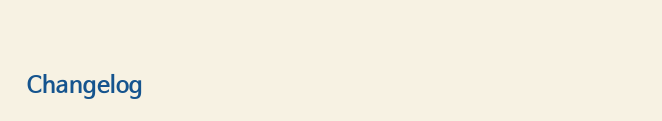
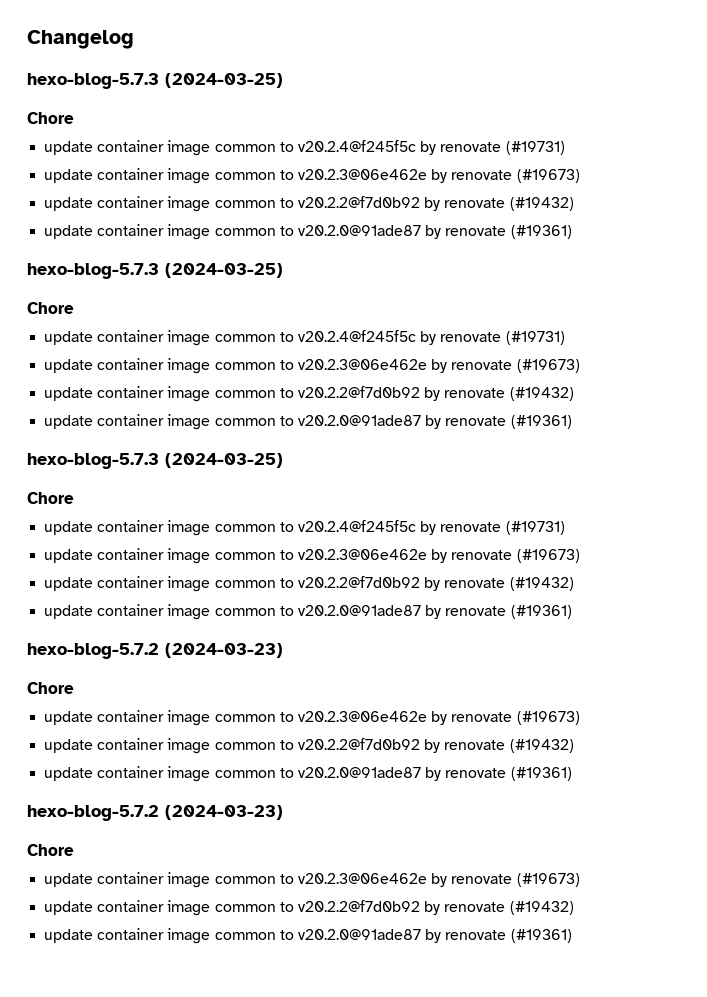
  Changelog
+ hexo-blog-5.7.3 (2024-03-25)
+ Chore
+ update container image common to v20.2.4@f245f5c by renovate (#19731)
+ update container image common to v20.2.3@06e462e by renovate (#19673)
+ update container image common to v20.2.2@f7d0b92 by renovate (#19432)
+ update container image common to v20.2.0@91ade87 by renovate (#19361)
+ hexo-blog-5.7.3 (2024-03-25)
+ Chore
+ update container image common to v20.2.4@f245f5c by renovate (#19731)
+ update container image common to v20.2.3@06e462e by renovate (#19673)
+ update container image common to v20.2.2@f7d0b92 by renovate (#19432)
+ update container image common to v20.2.0@91ade87 by renovate (#19361)
+ hexo-blog-5.7.3 (2024-03-25)
+ Chore
+ update container image common to v20.2.4@f245f5c by renovate (#19731)
+ update container image common to v20.2.3@06e462e by renovate (#19673)
+ update container image common to v20.2.2@f7d0b92 by renovate (#19432)
+ update container image common to v20.2.0@91ade87 by renovate (#19361)
+ hexo-blog-5.7.2 (2024-03-23)
+ Chore
+ update container image common to v20.2.3@06e462e by renovate (#19673)
+ update container image common to v20.2.2@f7d0b92 by renovate (#19432)
+ update container image common to v20.2.0@91ade87 by renovate (#19361)
+ hexo-blog-5.7.2 (2024-03-23)
+ Chore
+ update container image common to v20.2.3@06e462e by renovate (#19673)
+ update container image common to v20.2.2@f7d0b92 by renovate (#19432)
+ update container image common to v20.2.0@91ade87 by renovate (#19361)

